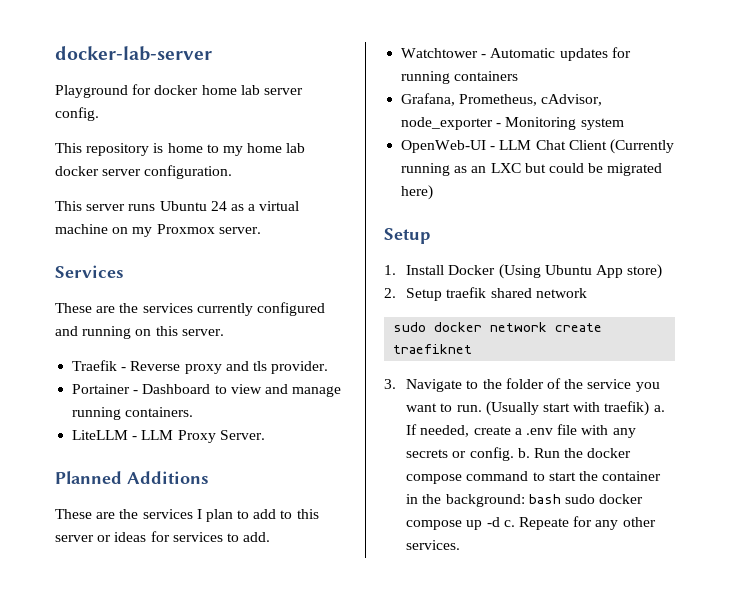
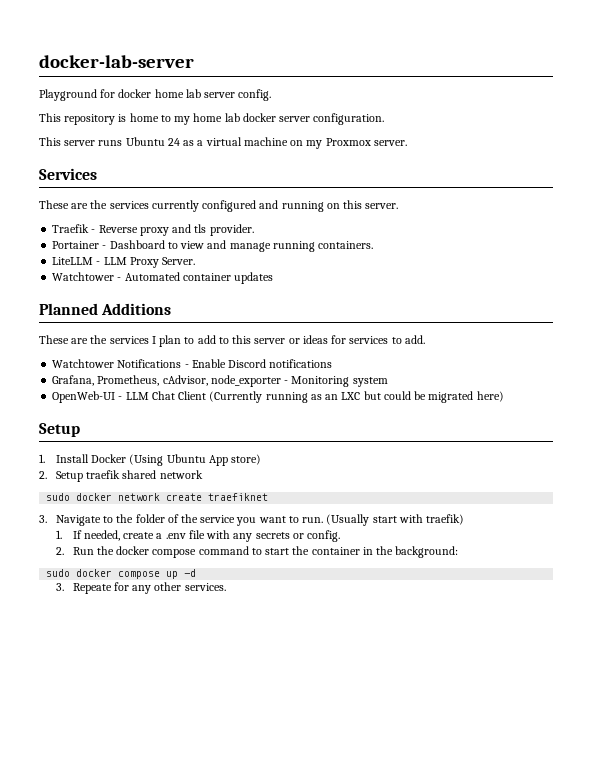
+ Watchtower - Automated container updates
- Watchtower - Automatic updates for running containers
+ Watchtower Notifications - Enable Discord notifications
- (Usually start with traefik) a. If needed, create a .env file with any secrets or config. b. Run the docker compose command to start the container in the background: bash sudo docker compose up -d c. Repeate for any other services.
+ (Usually start with traefik)
+ 1. If needed, create a .env file with any secrets or config.
+ 2. Run the docker compose command to start the container in the background:
+ sudo docker compose up -d
+ 3. Repeate for any other services.

